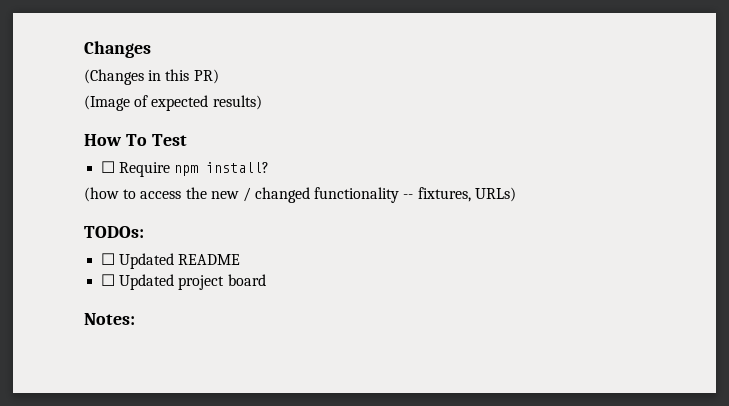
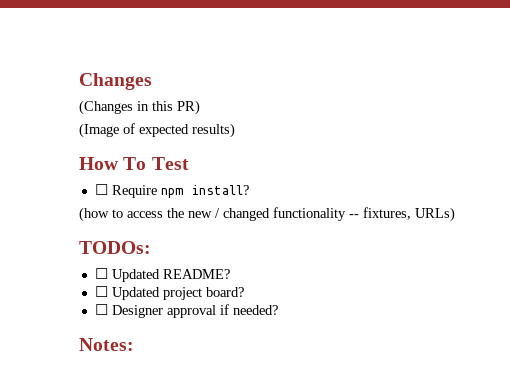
- ☐ Updated README
+ ☐ Updated README?
- ☐ Updated project board
+ ☐ Updated project board?
+ ☐ Designer approval if needed?

